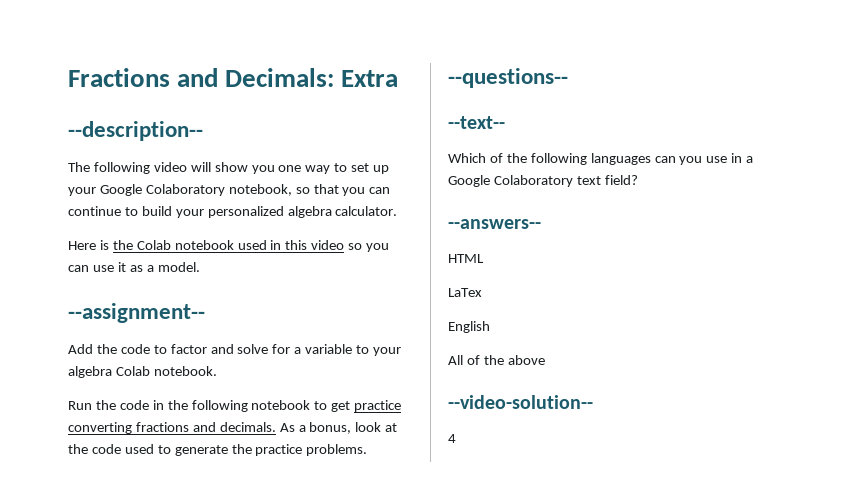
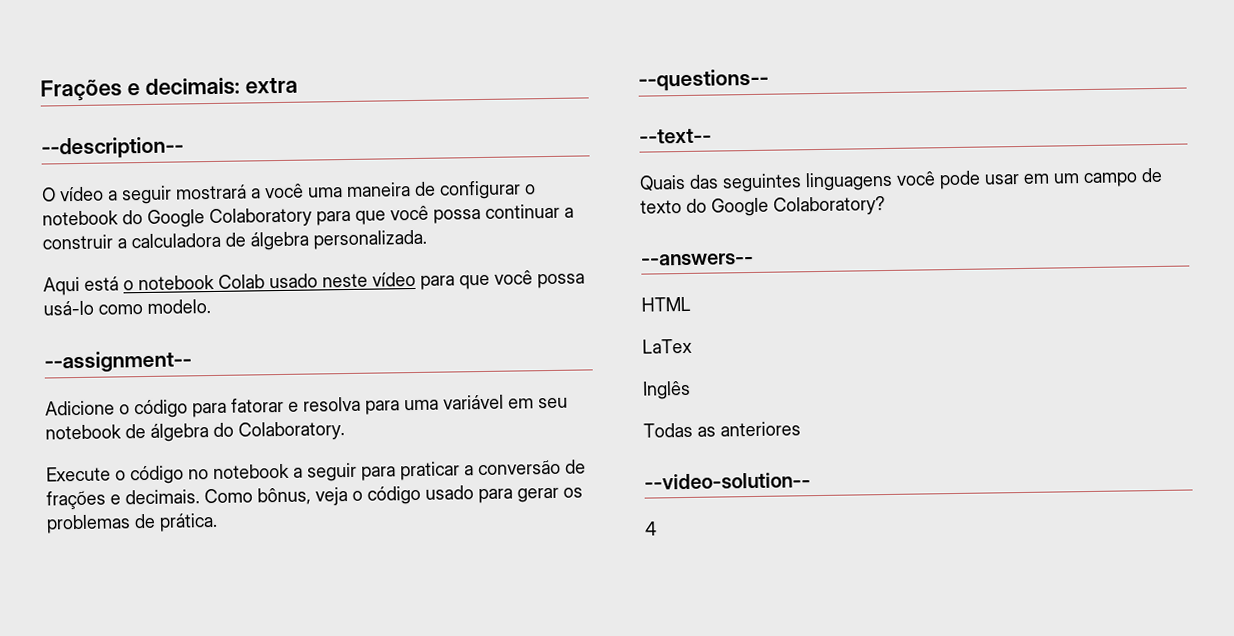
- Fractions and Decimals: Extra
+ Frações e decimais: extra
  --description--
- The following video will show you one way to set up your Google Colaboratory notebook, so that you can continue to build your personalized algebra calculator.
- Here is the Colab notebook used in this video so you can use it as a model.
+ O vídeo a seguir mostrará a você uma maneira de configurar o notebook do Google Colaboratory para que você possa continuar a construir a calculadora de álgebra personalizada.
+ Aqui está o notebook Colab usado neste vídeo para que você possa usá-lo como modelo.
  --assignment--
- Add the code to factor and solve for a variable to your algebra Colab notebook.
- Run the code in the following notebook to get practice converting fractions and decimals. As a bonus, look at the code used to generate the practice problems.
+ Adicione o código para fatorar e resolva para uma variável em seu notebook de álgebra do Colaboratory.
+ Execute o código no notebook a seguir para praticar a conversão de frações e decimais. Como bônus, veja o código usado para gerar os problemas de prática.
  --questions--
  --text--
- Which of the following languages can you use in a Google Colaboratory text field?
+ Quais das seguintes linguagens você pode usar em um campo de texto do Google Colaboratory?
  --answers--
  HTML
  LaTex
- English
- All of the above
+ Inglês
+ Todas as anteriores

